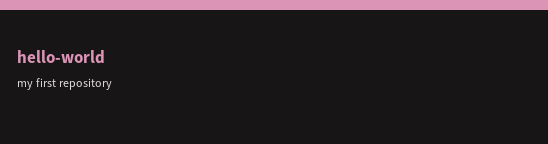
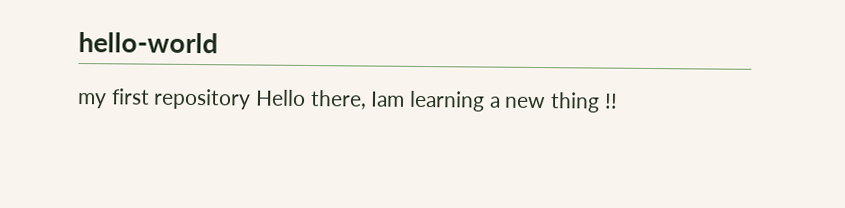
- my first repository
+ my first repository Hello there, Iam learning a new thing !!

